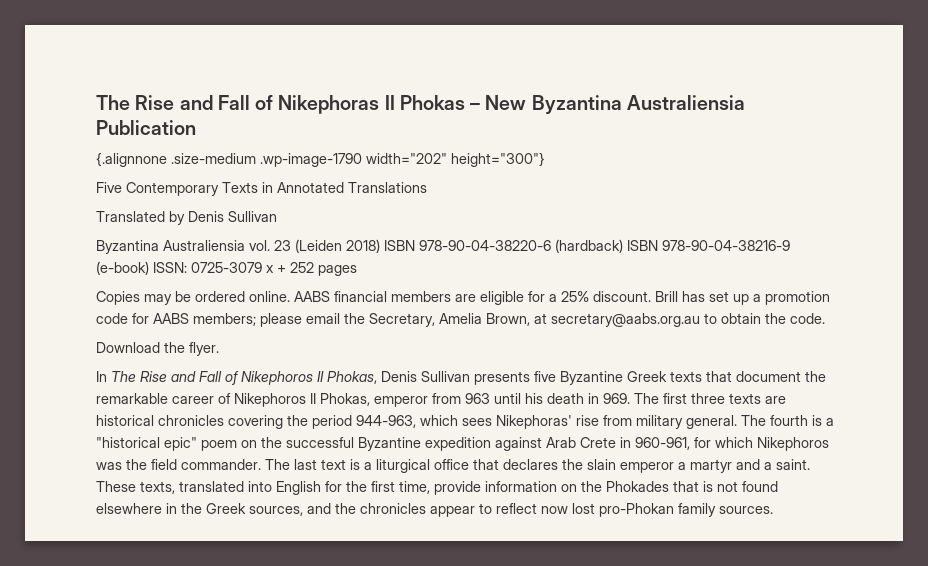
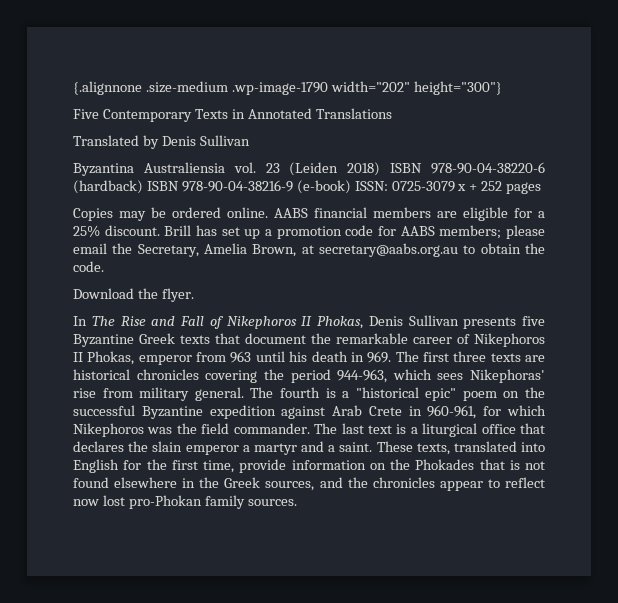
- The Rise and Fall of Nikephoras II Phokas – New Byzantina Australiensia Publication

